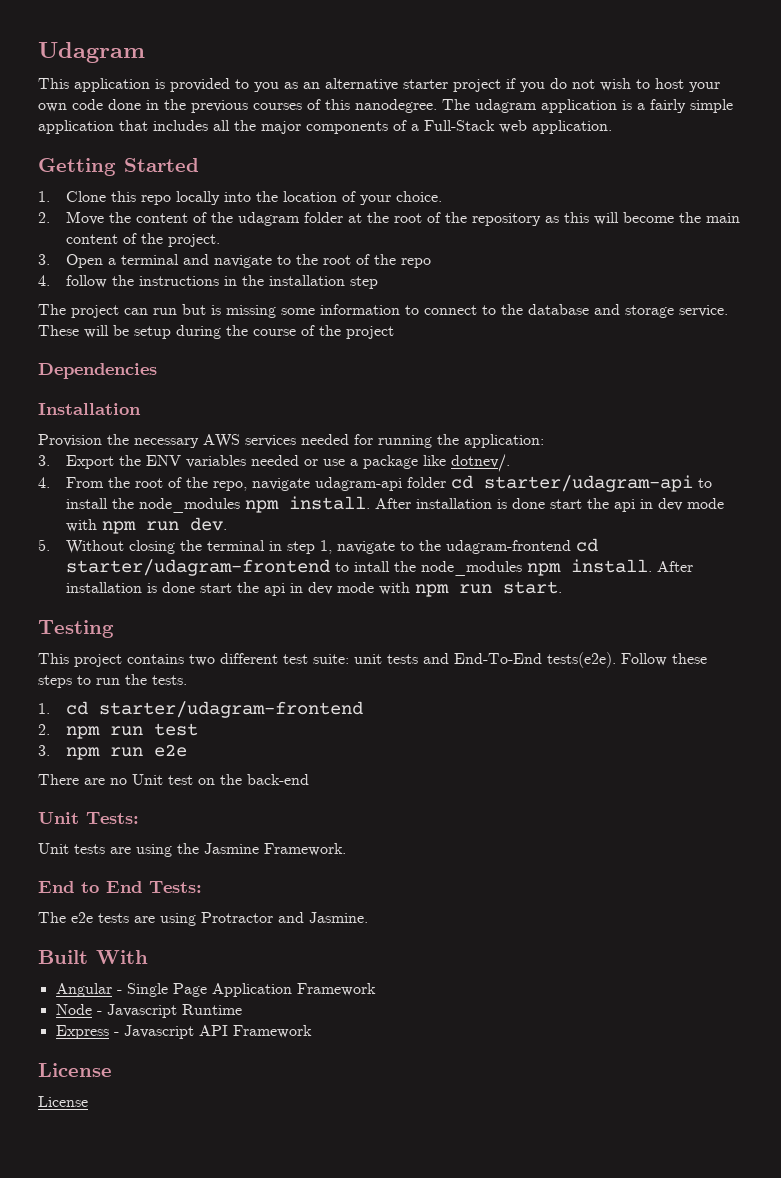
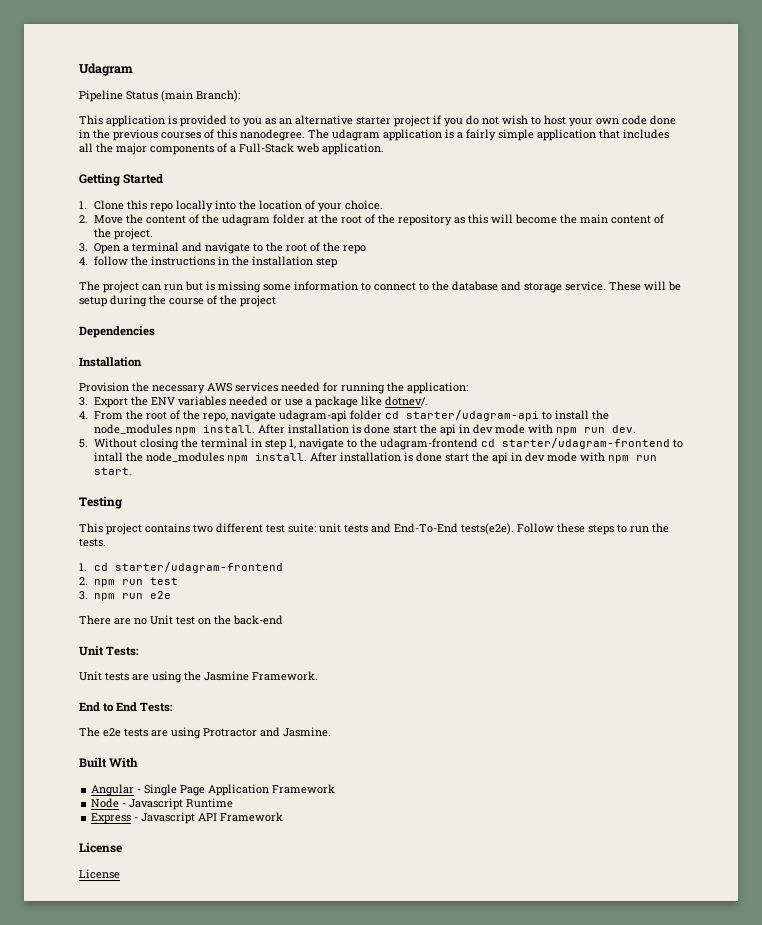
+ Pipeline Status (main Branch):

